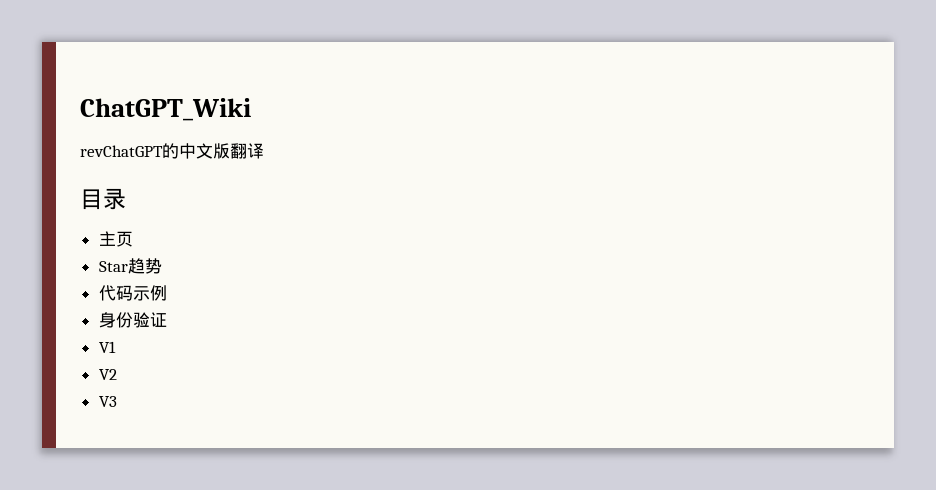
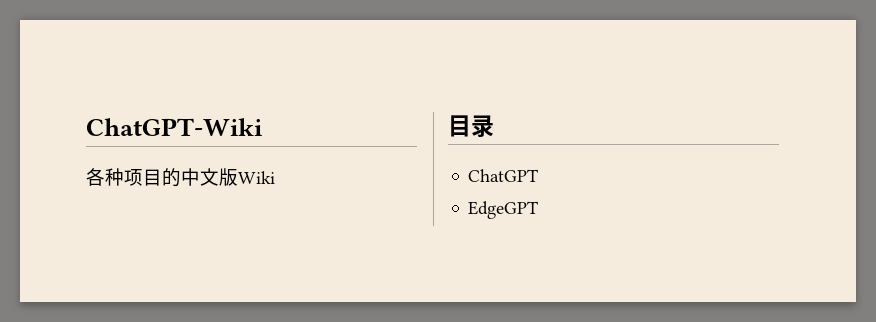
- ChatGPT_Wiki
- revChatGPT的中文版翻译
+ ChatGPT-Wiki
+ 各种项目的中文版Wiki
- 主页
- Star趋势
- 代码示例
- 身份验证
- V1
- V2
- V3
+ ChatGPT
+ EdgeGPT

